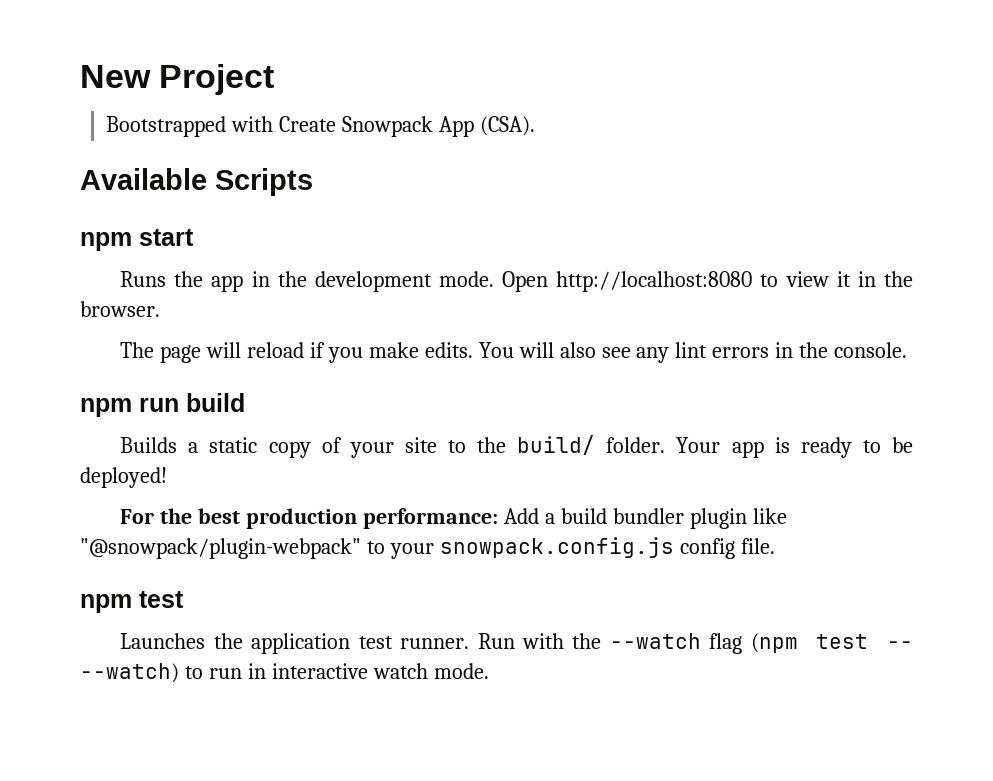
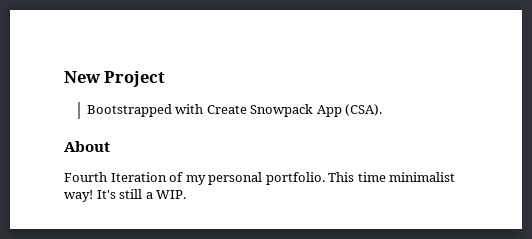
- Available Scripts
- npm start
- Runs the app in the development mode. Open http://localhost:8080 to view it in the browser.
- The page will reload if you make edits. You will also see any lint errors in the console.
- npm run build
- Builds a static copy of your site to the build/ folder. Your app is ready to be deployed!
- For the best production performance: Add a build bundler plugin like "@snowpack/plugin-webpack" to your snowpack.config.js config file.
- npm test
- Launches the application test runner. Run with the --watch flag (npm test -- --watch) to run in interactive watch mode.
+ About
+ Fourth Iteration of my personal portfolio. This time minimalist way! It's still a WIP.

